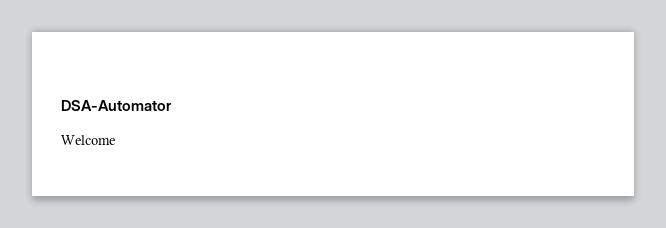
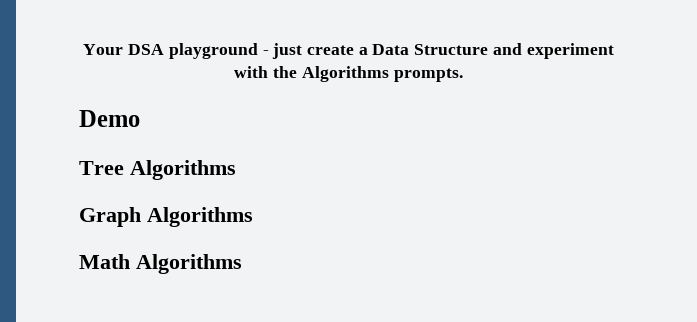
- DSA-Automator
- Welcome
+ Your DSA playground - just create a Data Structure and experiment with the Algorithms prompts.
+ Demo
+ Tree Algorithms
+ Graph Algorithms
+ Math Algorithms

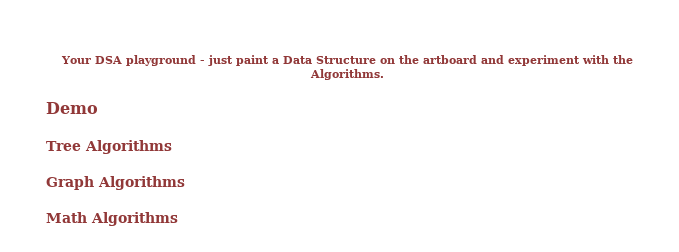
- Your DSA playground - just create a Data Structure and experiment with the Algorithms prompts.
+ Your DSA playground - just paint a Data Structure on the artboard and experiment with the Algorithms.

